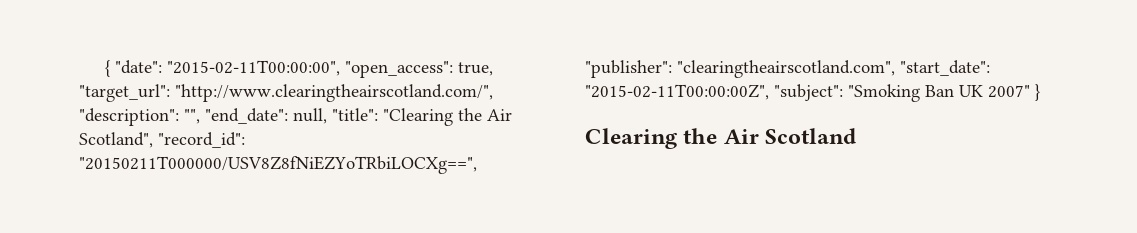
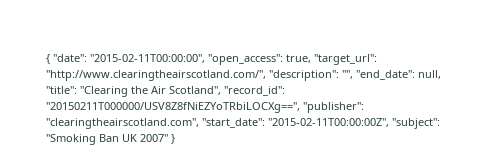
- Clearing the Air Scotland

